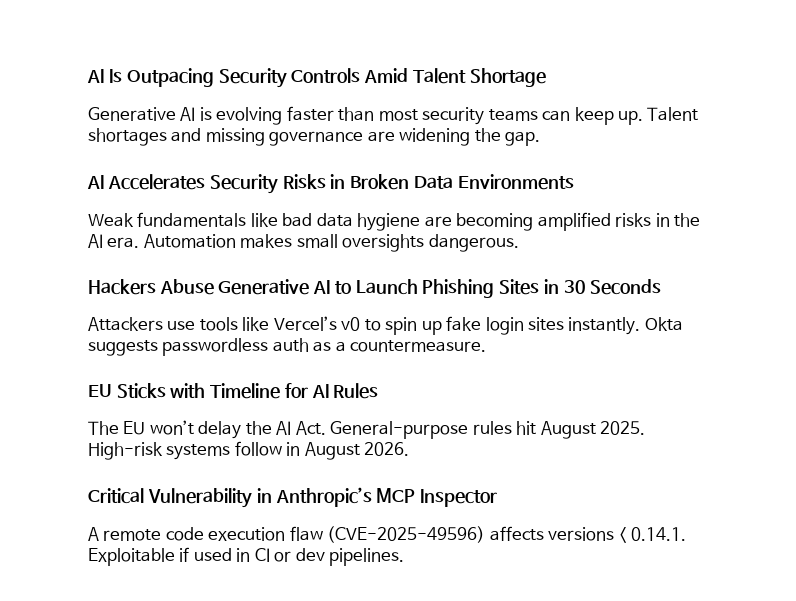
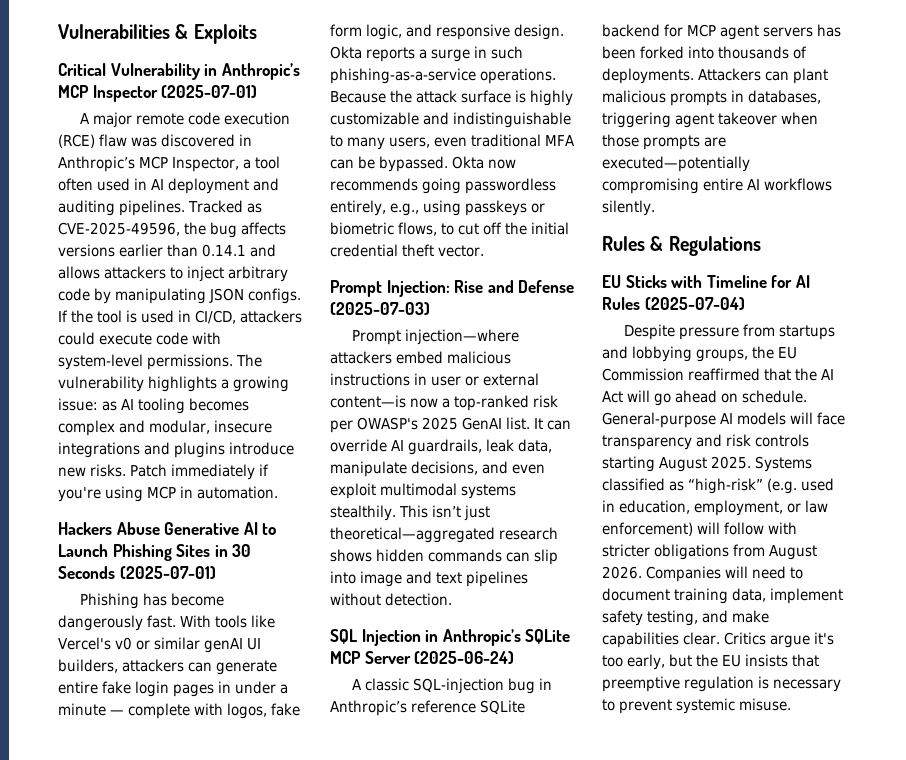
- AI Is Outpacing Security Controls Amid Talent Shortage
- Generative AI is evolving faster than most security teams can keep up. Talent shortages and missing governance are widening the gap.
- AI Accelerates Security Risks in Broken Data Environments
- Weak fundamentals like bad data hygiene are becoming amplified risks in the AI era. Automation makes small oversights dangerous.
+ Vulnerabilities & Exploits
+ Critical Vulnerability in Anthropic’s MCP Inspector (2025-07-01)
+ A major remote code execution (RCE) flaw was discovered in Anthropic’s MCP Inspector, a tool often used in AI deployment and auditing pipelines. Tracked as CVE‑2025‑49596, the bug affects versions earlier than 0.14.1 and allows attackers to inject arbitrary code by manipulating JSON configs. If the tool is used in CI/CD, attackers could execute code with system-level permissions. The vulnerability highlights a growing issue: as AI tooling becomes complex and modular, insecure integrations and plugins introduce new risks. Patch immediately if you're using MCP in automation.
- Hackers Abuse Generative AI to Launch Phishing Sites in 30 Seconds
- Attackers use tools like Vercel’s v0 to spin up fake login sites instantly. Okta suggests passwordless auth as a countermeasure.
+ Hackers Abuse Generative AI to Launch Phishing Sites in 30 Seconds (2025-07-01)
+ Phishing has become dangerously fast. With tools like Vercel's v0 or similar genAI UI builders, attackers can generate entire fake login pages in under a minute — complete with logos, fake form logic, and responsive design. Okta reports a surge in such phishing-as-a-service operations. Because the attack surface is highly customizable and indistinguishable to many users, even traditional MFA can be bypassed. Okta now recommends going passwordless entirely, e.g., using passkeys or biometric flows, to cut off the initial credential theft vector.
+ Prompt Injection: Rise and Defense (2025-07-03)
+ Prompt injection—where attackers embed malicious instructions in user or external content—is now a top-ranked risk per OWASP's 2025 GenAI list. It can override AI guardrails, leak data, manipulate decisions, and even exploit multimodal systems stealthily. This isn’t just theoretical—aggregated research shows hidden commands can slip into image and text pipelines without detection.
+ SQL Injection in Anthropic’s SQLite MCP Server (2025-06-24)
+ A classic SQL‑injection bug in Anthropic’s reference SQLite backend for MCP agent servers has been forked into thousands of deployments. Attackers can plant malicious prompts in databases, triggering agent takeover when those prompts are executed—potentially compromising entire AI workflows silently.
+ Rules & Regulations
- EU Sticks with Timeline for AI Rules
- The EU won’t delay the AI Act. General-purpose rules hit August 2025. High-risk systems follow in August 2026.
- Critical Vulnerability in Anthropic’s MCP Inspector
- A remote code execution flaw (CVE-2025-49596) affects versions < 0.14.1. Exploitable if used in CI or dev pipelines.
+ EU Sticks with Timeline for AI Rules (2025-07-04)
+ Despite pressure from startups and lobbying groups, the EU Commission reaffirmed that the AI Act will go ahead on schedule. General-purpose AI models will face transparency and risk controls starting August 2025. Systems classified as “high-risk” (e.g. used in education, employment, or law enforcement) will follow with stricter obligations from August 2026. Companies will need to document training data, implement safety testing, and make capabilities clear. Critics argue it's too early, but the EU insists that preemptive regulation is necessary to prevent systemic misuse.

